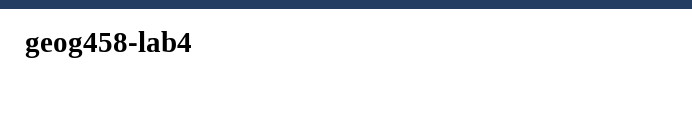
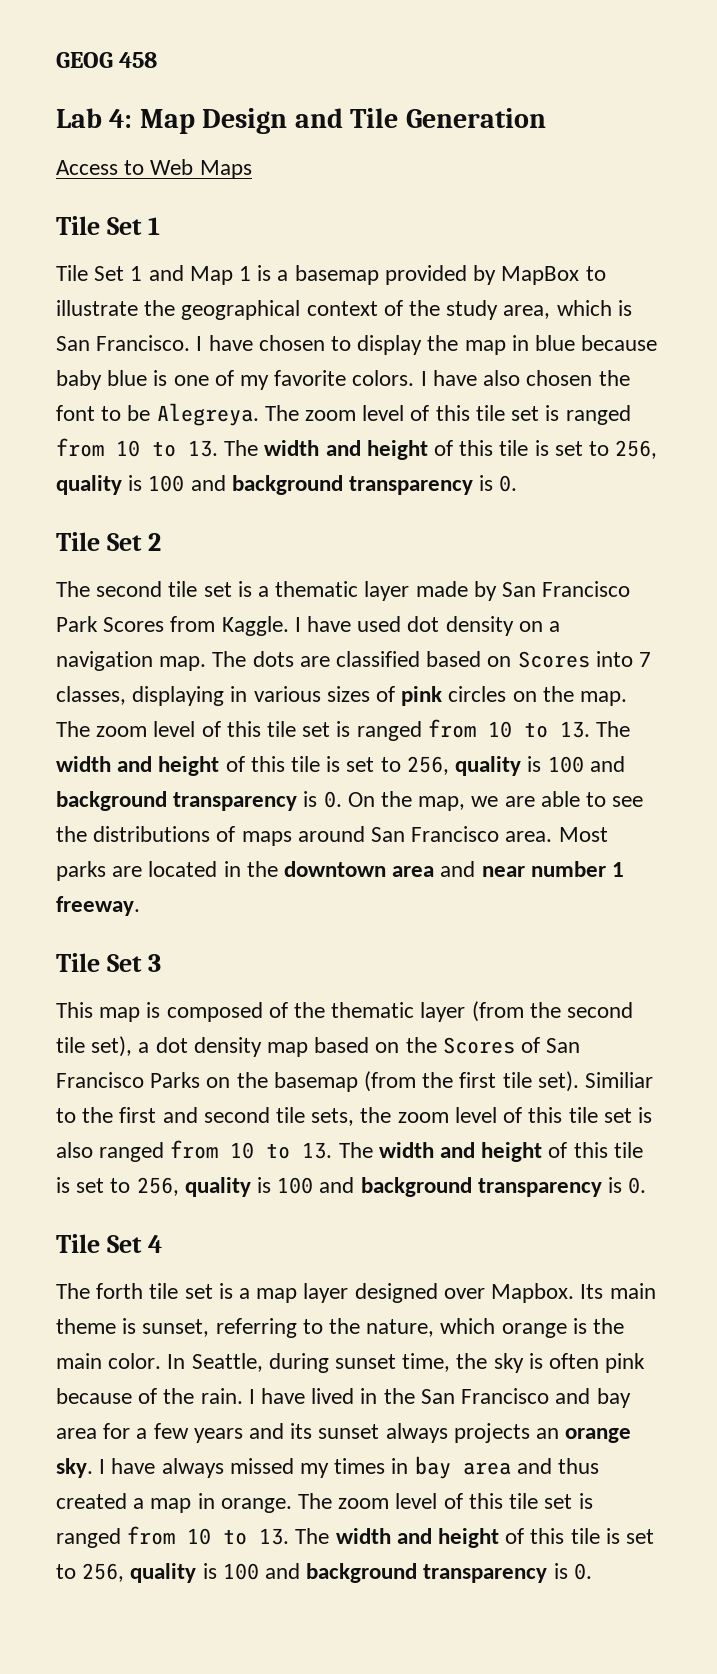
- geog458-lab4
+ GEOG 458
+ Lab 4: Map Design and Tile Generation
+ Access to Web Maps
+ Tile Set 1
+ Tile Set 1 and Map 1 is a basemap provided by MapBox to illustrate the geographical context of the study area, which is San Francisco. I have chosen to display the map in blue because baby blue is one of my favorite colors. I have also chosen the font to be Alegreya. The zoom level of this tile set is ranged from 10 to 13. The width and height of this tile is set to 256, quality is 100 and background transparency is 0.
+ Tile Set 2
+ The second tile set is a thematic layer made by San Francisco Park Scores from Kaggle. I have used dot density on a navigation map. The dots are classified based on Scores into 7 classes, displaying in various sizes of pink circles on the map. The zoom level of this tile set is ranged from 10 to 13. The width and height of this tile is set to 256, quality is 100 and background transparency is 0. On the map, we are able to see the distributions of maps around San Francisco area. Most parks are located in the downtown area and near number 1 freeway.
+ Tile Set 3
+ This map is composed of the thematic layer (from the second tile set), a dot density map based on the Scores of San Francisco Parks on the basemap (from the first tile set). Similiar to the first and second tile sets, the zoom level of this tile set is also ranged from 10 to 13. The width and height of this tile is set to 256, quality is 100 and background transparency is 0.
+ Tile Set 4
+ The forth tile set is a map layer designed over Mapbox. Its main theme is sunset, referring to the nature, which orange is the main color. In Seattle, during sunset time, the sky is often pink because of the rain. I have lived in the San Francisco and bay area for a few years and its sunset always projects an orange sky. I have always missed my times in bay area and thus created a map in orange. The zoom level of this tile set is ranged from 10 to 13. The width and height of this tile is set to 256, quality is 100 and background transparency is 0.

